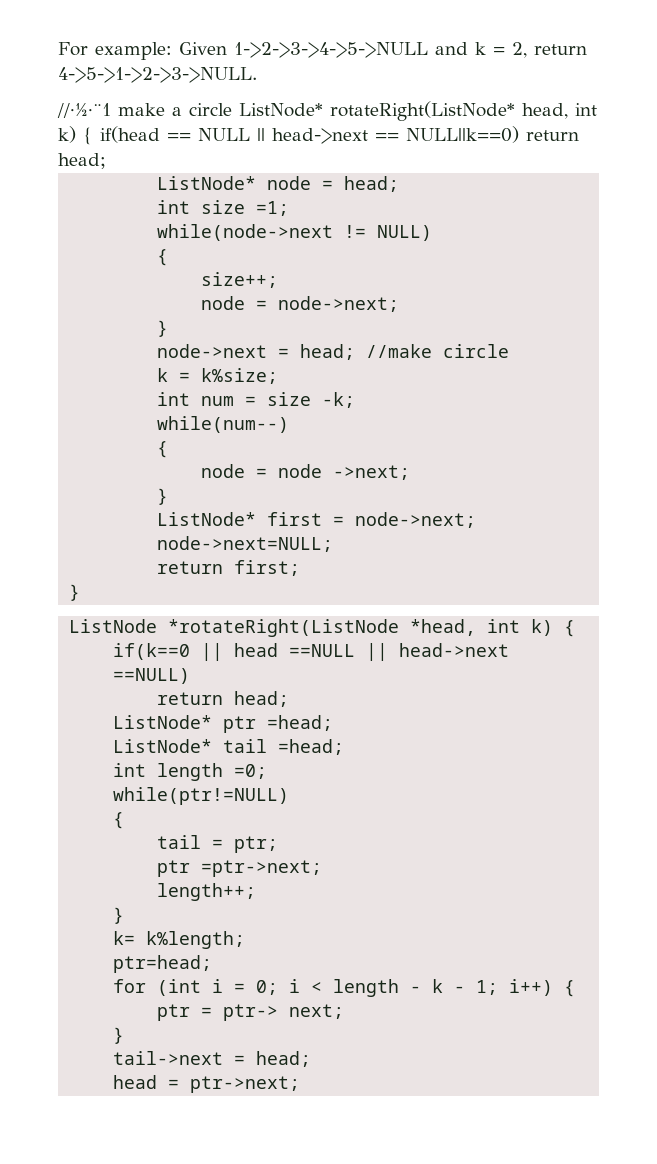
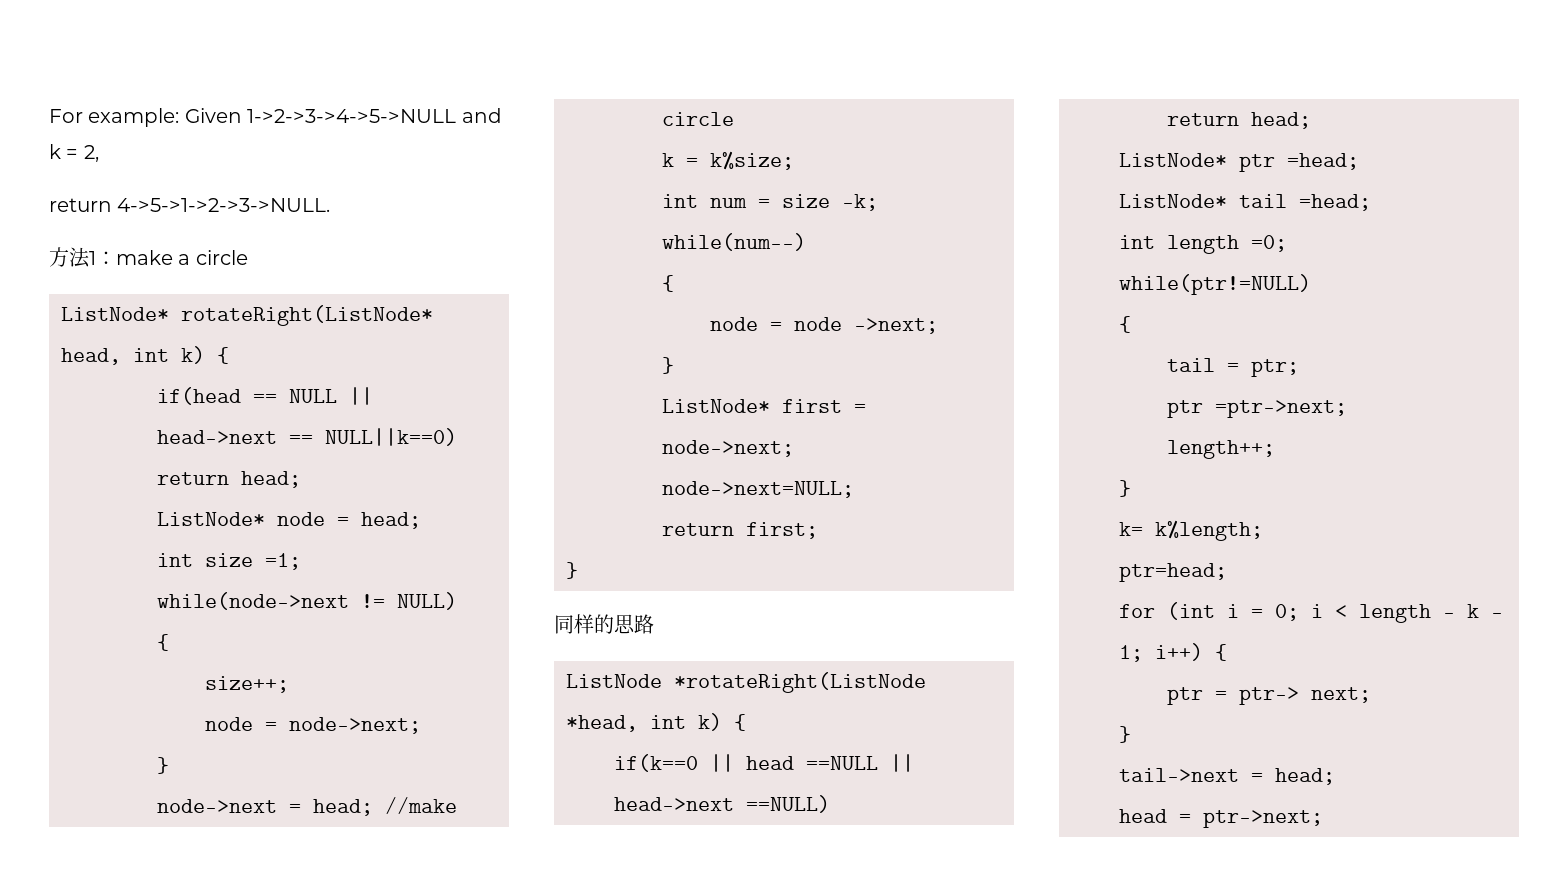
- For example: Given 1->2->3->4->5->NULL and k = 2, return 4->5->1->2->3->NULL.
+ For example: Given 1->2->3->4->5->NULL and k = 2,
+ return 4->5->1->2->3->NULL.
- //·½·¨1 make a circle ListNode* rotateRight(ListNode* head, int k) { if(head == NULL || head->next == NULL||k==0) return head;
+ 方法1：make a circle
+ ListNode* rotateRight(ListNode* head, int k) {
+ if(head == NULL || head->next == NULL||k==0) return head;
+ 同样的思路

